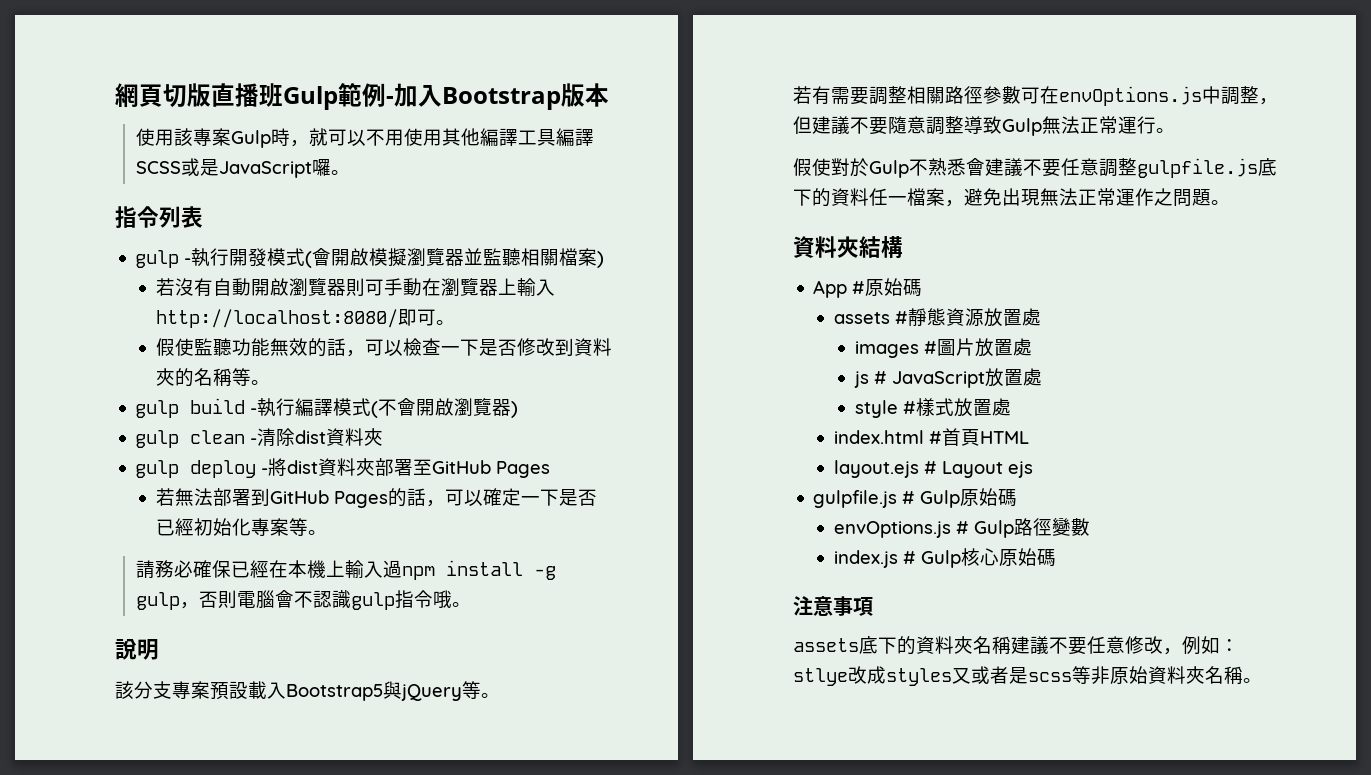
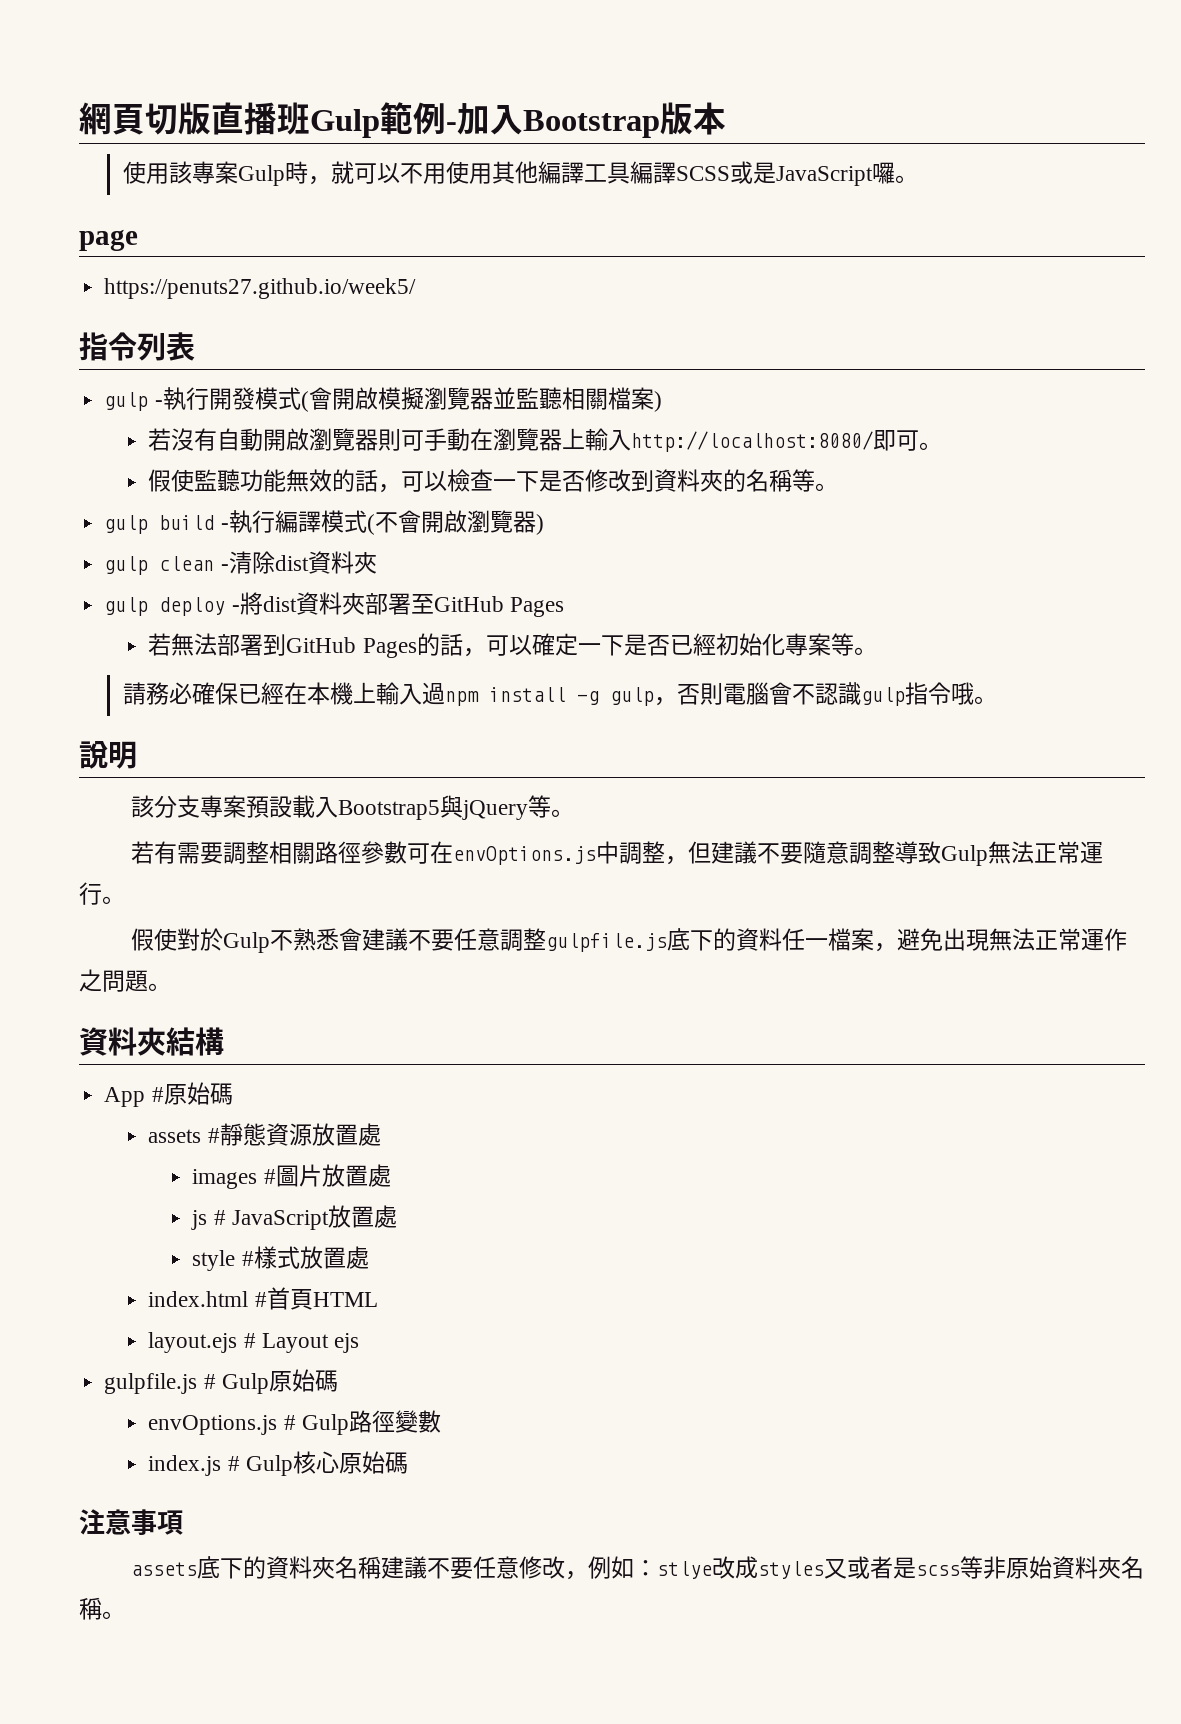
+ page
+ https://penuts27.github.io/week5/

